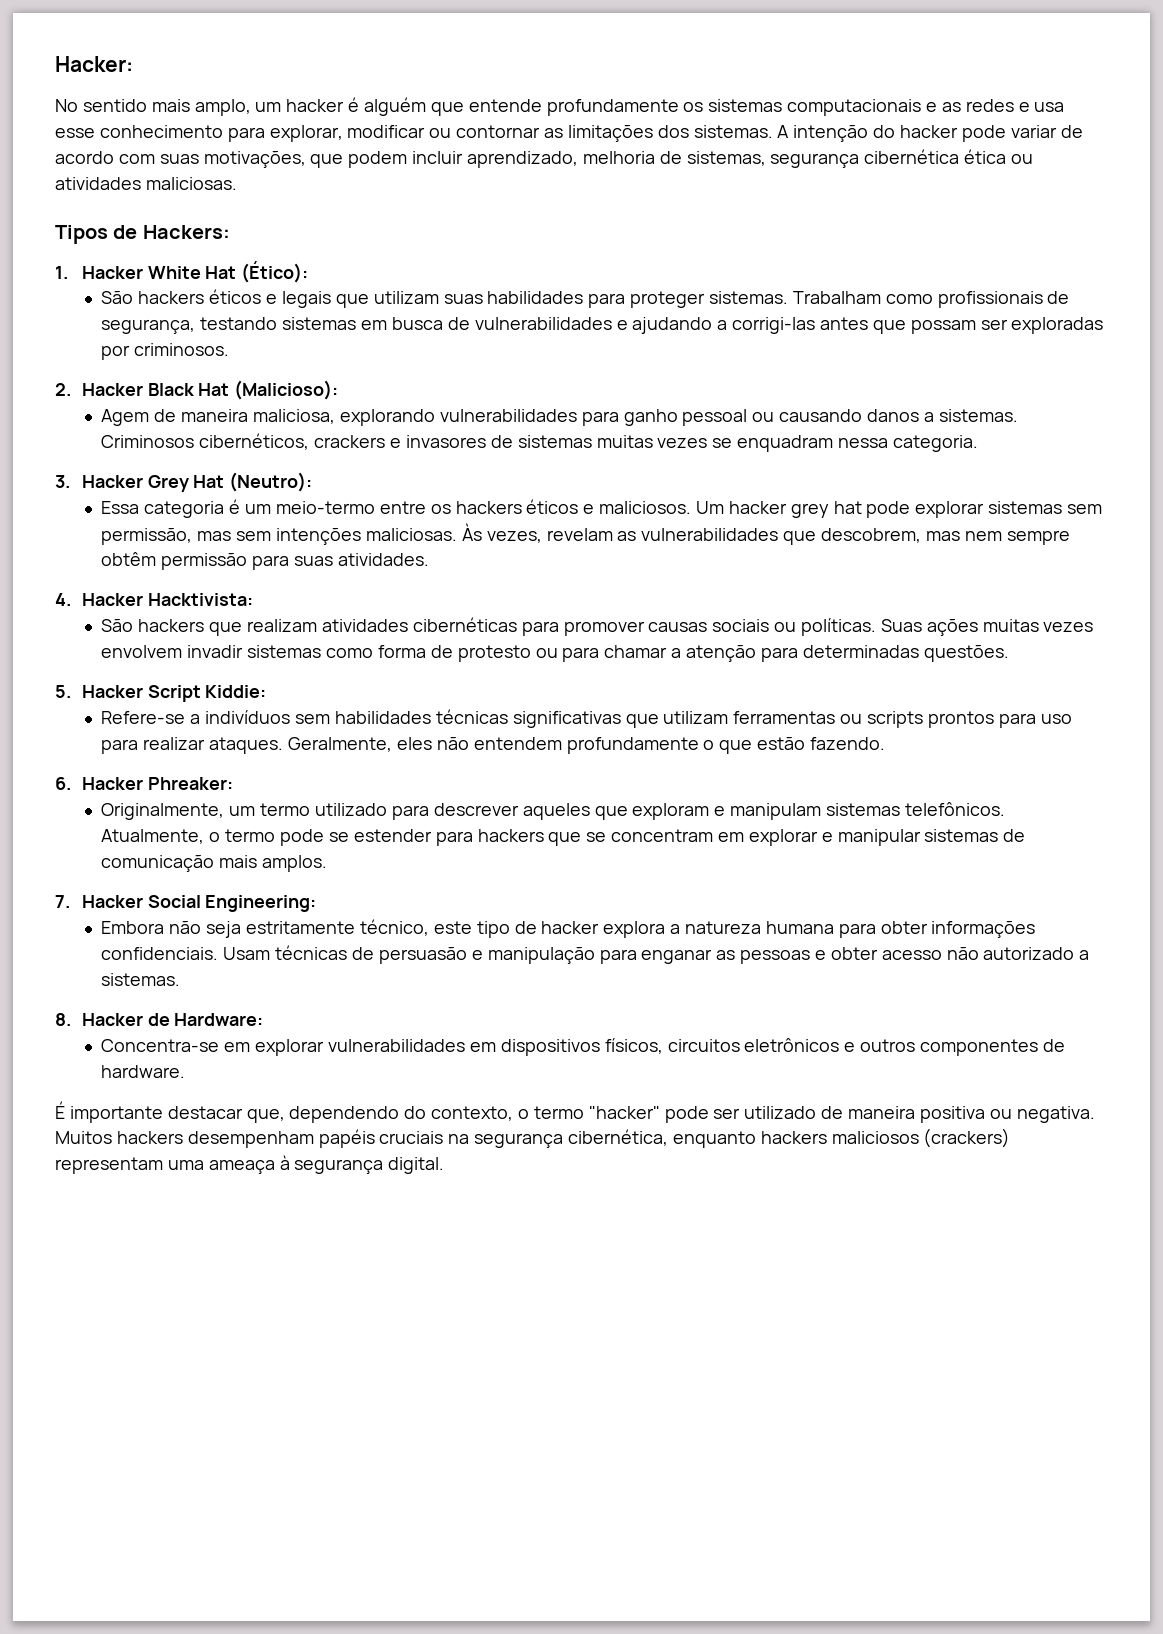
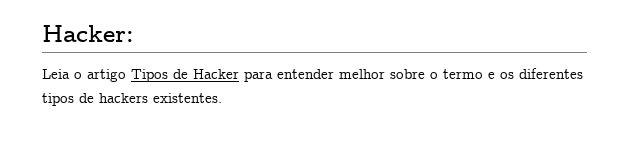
- No sentido mais amplo, um hacker é alguém que entende profundamente os sistemas computacionais e as redes e usa esse conhecimento para explorar, modificar ou contornar as limitações dos sistemas. A intenção do hacker pode variar de acordo com suas motivações, que podem incluir aprendizado, melhoria de sistemas, segurança cibernética ética ou atividades maliciosas.
- Tipos de Hackers:
- 1. Hacker White Hat (Ético):
- São hackers éticos e legais que utilizam suas habilidades para proteger sistemas. Trabalham como profissionais de segurança, testando sistemas em busca de vulnerabilidades e ajudando a corrigi-las antes que possam ser exploradas por criminosos.
- 2. Hacker Black Hat (Malicioso):
- Agem de maneira maliciosa, explorando vulnerabilidades para ganho pessoal ou causando danos a sistemas. Criminosos cibernéticos, crackers e invasores de sistemas muitas vezes se enquadram nessa categoria.
- 3. Hacker Grey Hat (Neutro):
- Essa categoria é um meio-termo entre os hackers éticos e maliciosos. Um hacker grey hat pode explorar sistemas sem permissão, mas sem intenções maliciosas. Às vezes, revelam as vulnerabilidades que descobrem, mas nem sempre obtêm permissão para suas atividades.
- 4. Hacker Hacktivista:
- São hackers que realizam atividades cibernéticas para promover causas sociais ou políticas. Suas ações muitas vezes envolvem invadir sistemas como forma de protesto ou para chamar a atenção para determinadas questões.
- 5. Hacker Script Kiddie:
- Refere-se a indivíduos sem habilidades técnicas significativas que utilizam ferramentas ou scripts prontos para uso para realizar ataques. Geralmente, eles não entendem profundamente o que estão fazendo.
- 6. Hacker Phreaker:
- Originalmente, um termo utilizado para descrever aqueles que exploram e manipulam sistemas telefônicos. Atualmente, o termo pode se estender para hackers que se concentram em explorar e manipular sistemas de comunicação mais amplos.
- 7. Hacker Social Engineering:
- Embora não seja estritamente técnico, este tipo de hacker explora a natureza humana para obter informações confidenciais. Usam técnicas de persuasão e manipulação para enganar as pessoas e obter acesso não autorizado a sistemas.
- 8. Hacker de Hardware:
- Concentra-se em explorar vulnerabilidades em dispositivos físicos, circuitos eletrônicos e outros componentes de hardware.
- É importante destacar que, dependendo do contexto, o termo "hacker" pode ser utilizado de maneira positiva ou negativa. Muitos hackers desempenham papéis cruciais na segurança cibernética, enquanto hackers maliciosos (crackers) representam uma ameaça à segurança digital.
+ Leia o artigo Tipos de Hacker para entender melhor sobre o termo e os diferentes tipos de hackers existentes.

